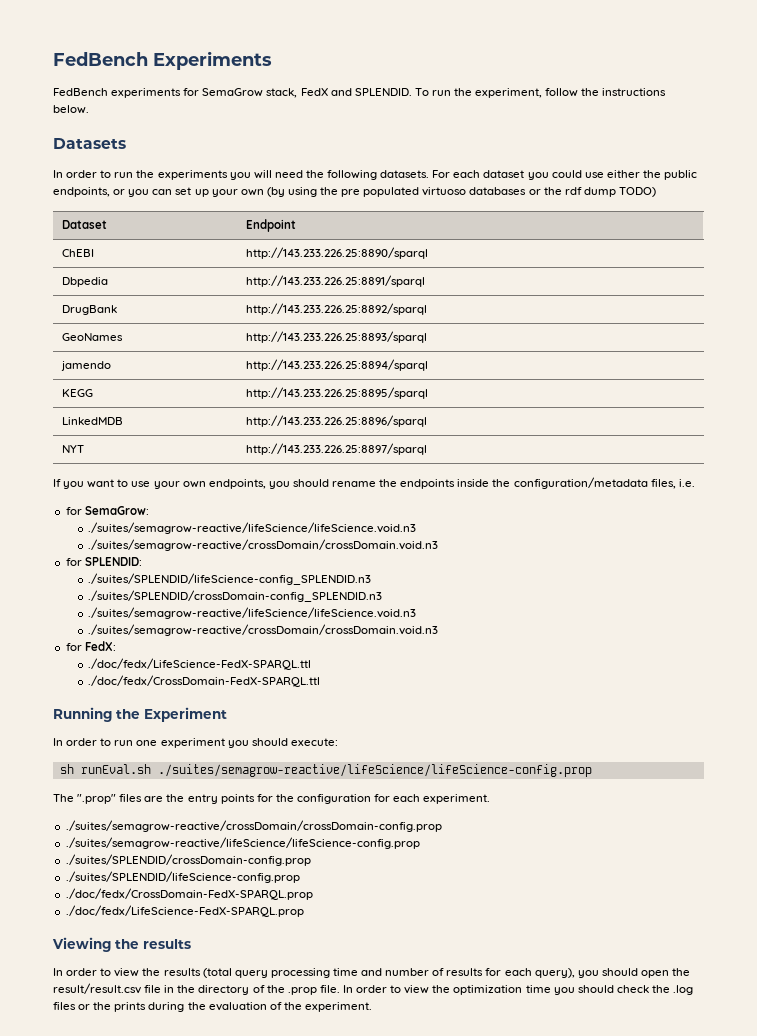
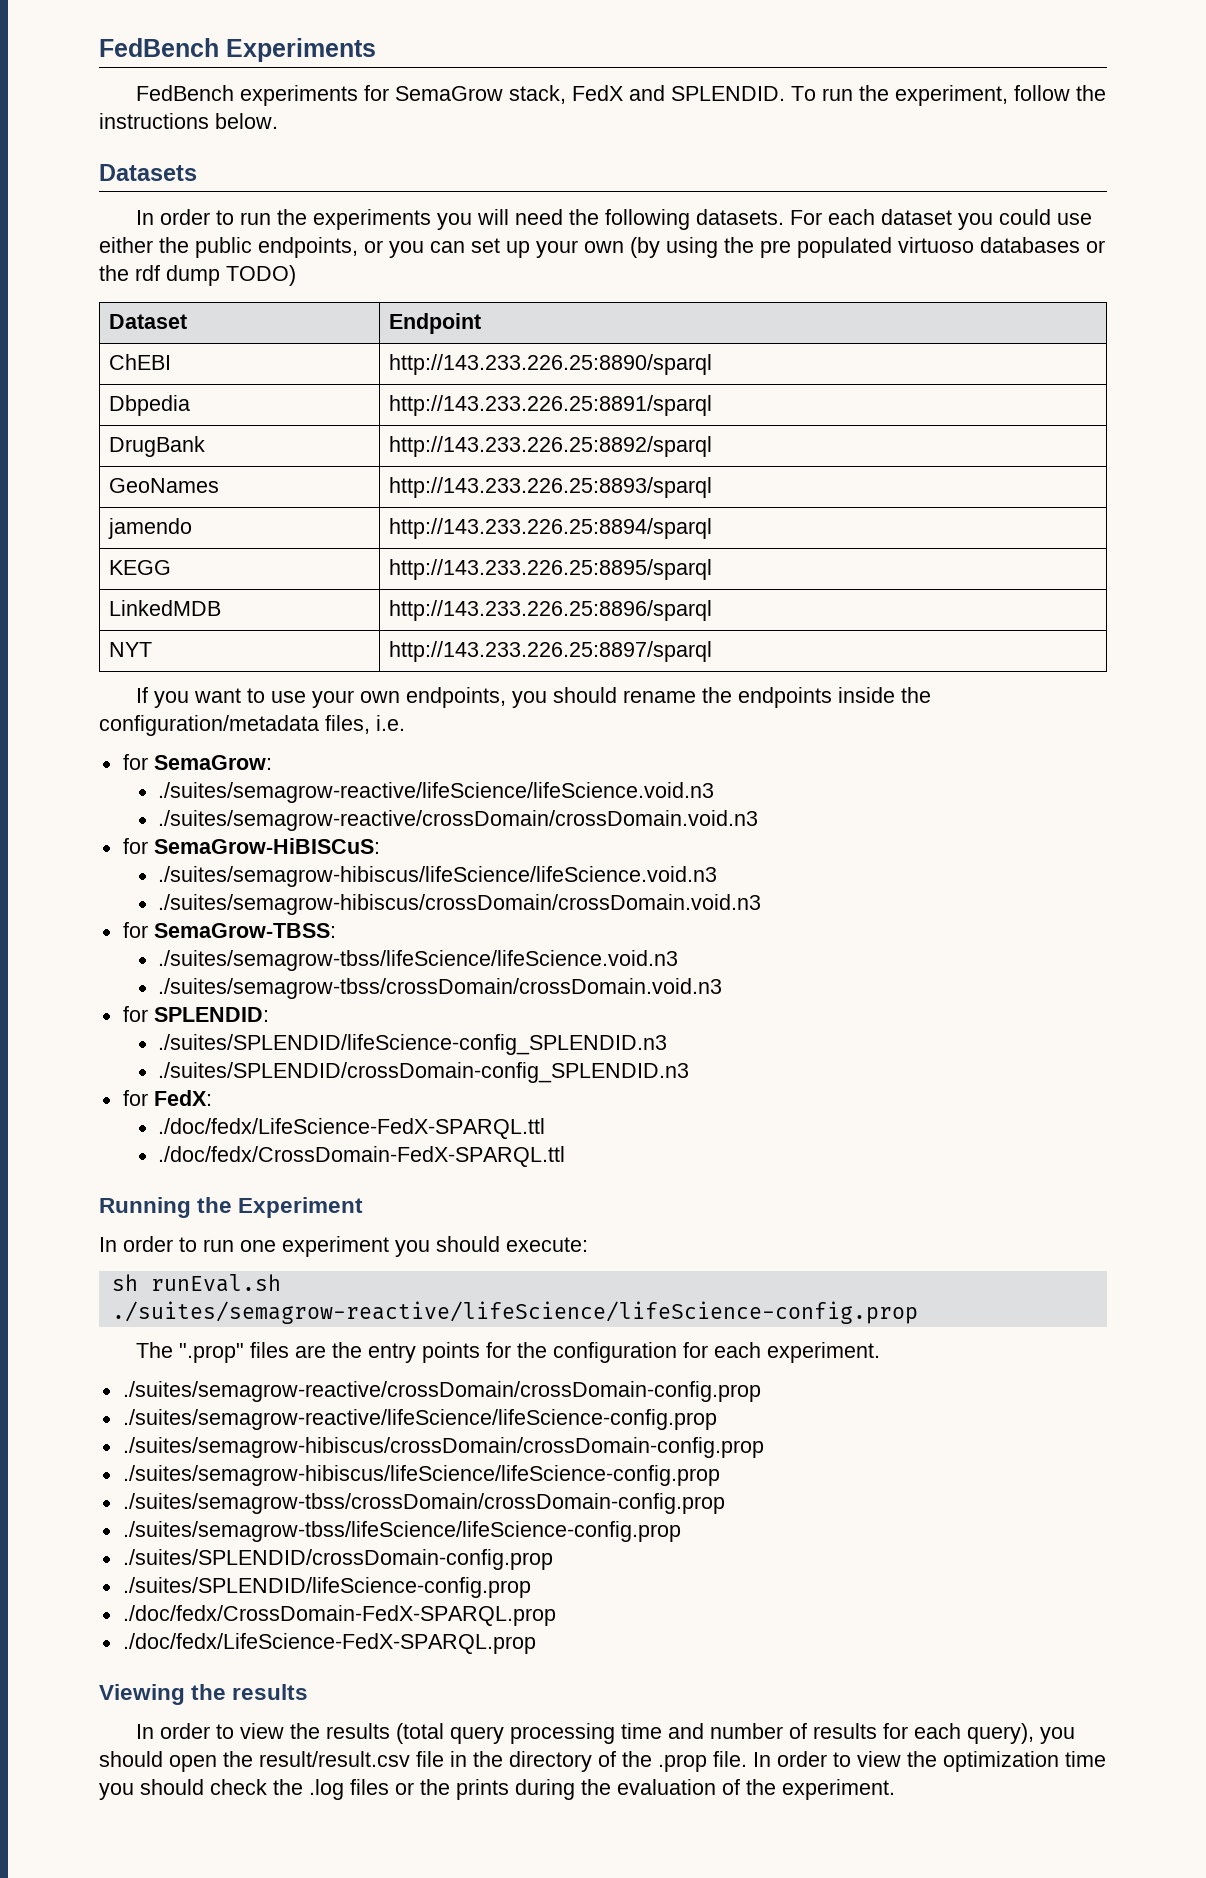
+ for SemaGrow-HiBISCuS:
+ ./suites/semagrow-hibiscus/lifeScience/lifeScience.void.n3
+ ./suites/semagrow-hibiscus/crossDomain/crossDomain.void.n3
+ for SemaGrow-TBSS:
+ ./suites/semagrow-tbss/lifeScience/lifeScience.void.n3
+ ./suites/semagrow-tbss/crossDomain/crossDomain.void.n3
  ./suites/SPLENDID/crossDomain-config_SPLENDID.n3
- ./suites/semagrow-reactive/lifeScience/lifeScience.void.n3
- ./suites/semagrow-reactive/crossDomain/crossDomain.void.n3
+ ./suites/semagrow-hibiscus/crossDomain/crossDomain-config.prop
+ ./suites/semagrow-hibiscus/lifeScience/lifeScience-config.prop
+ ./suites/semagrow-tbss/crossDomain/crossDomain-config.prop
+ ./suites/semagrow-tbss/lifeScience/lifeScience-config.prop

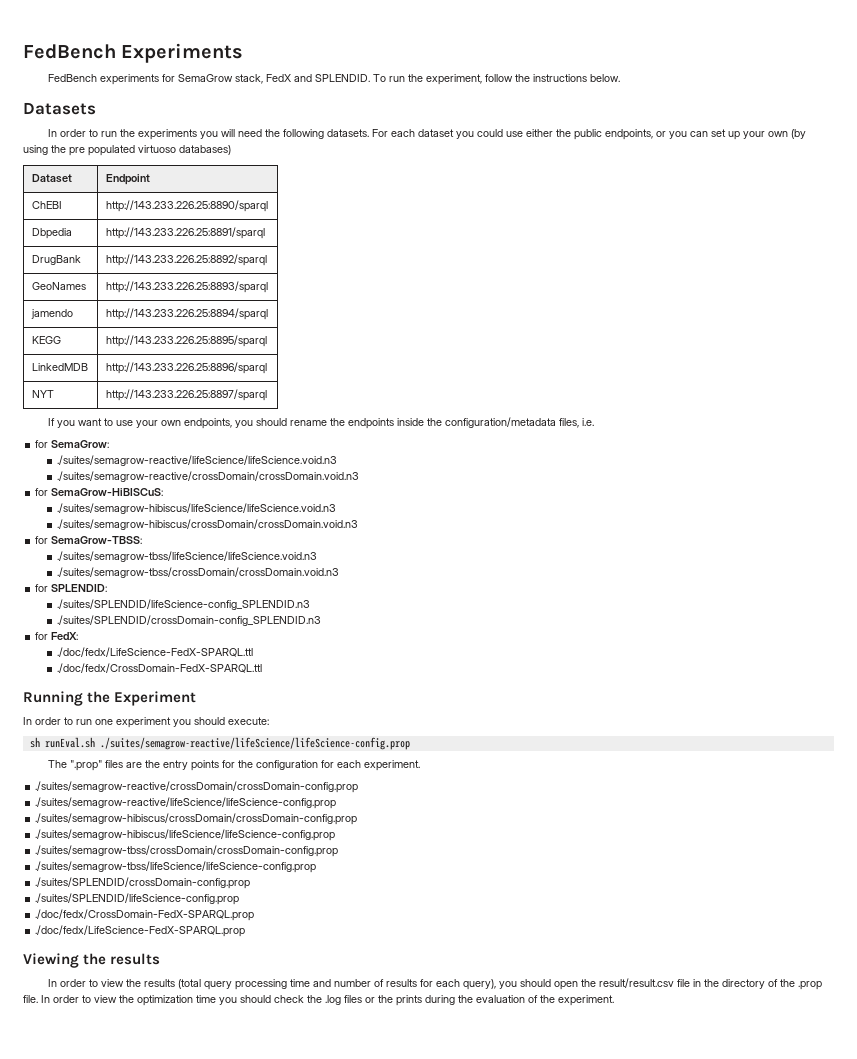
- For each dataset you could use either the public endpoints, or you can set up your own (by using the pre populated virtuoso databases or the rdf dump TODO)
+ For each dataset you could use either the public endpoints, or you can set up your own (by using the pre populated virtuoso databases)

